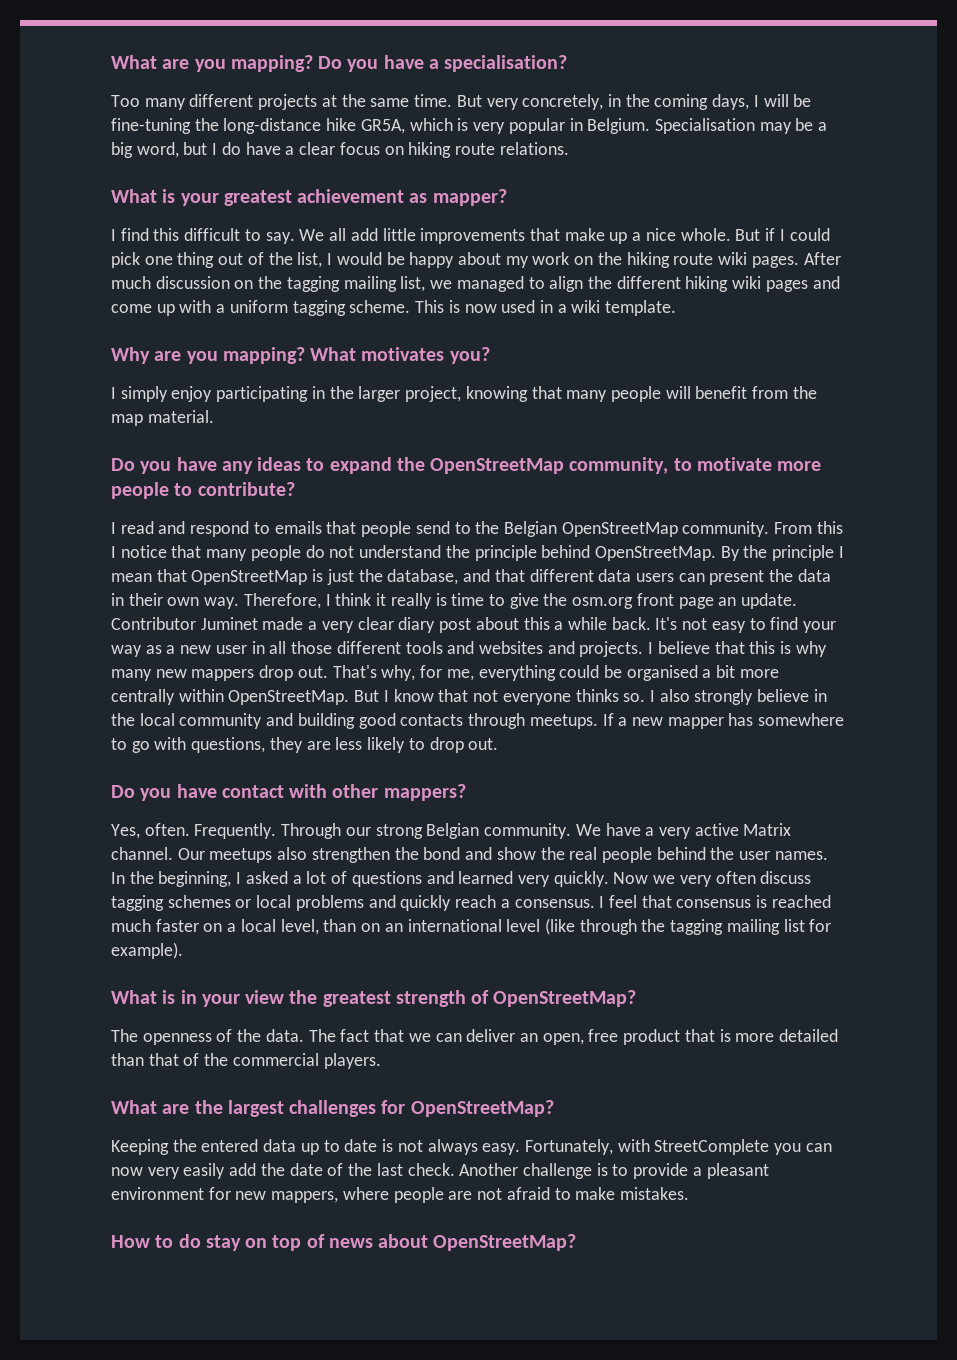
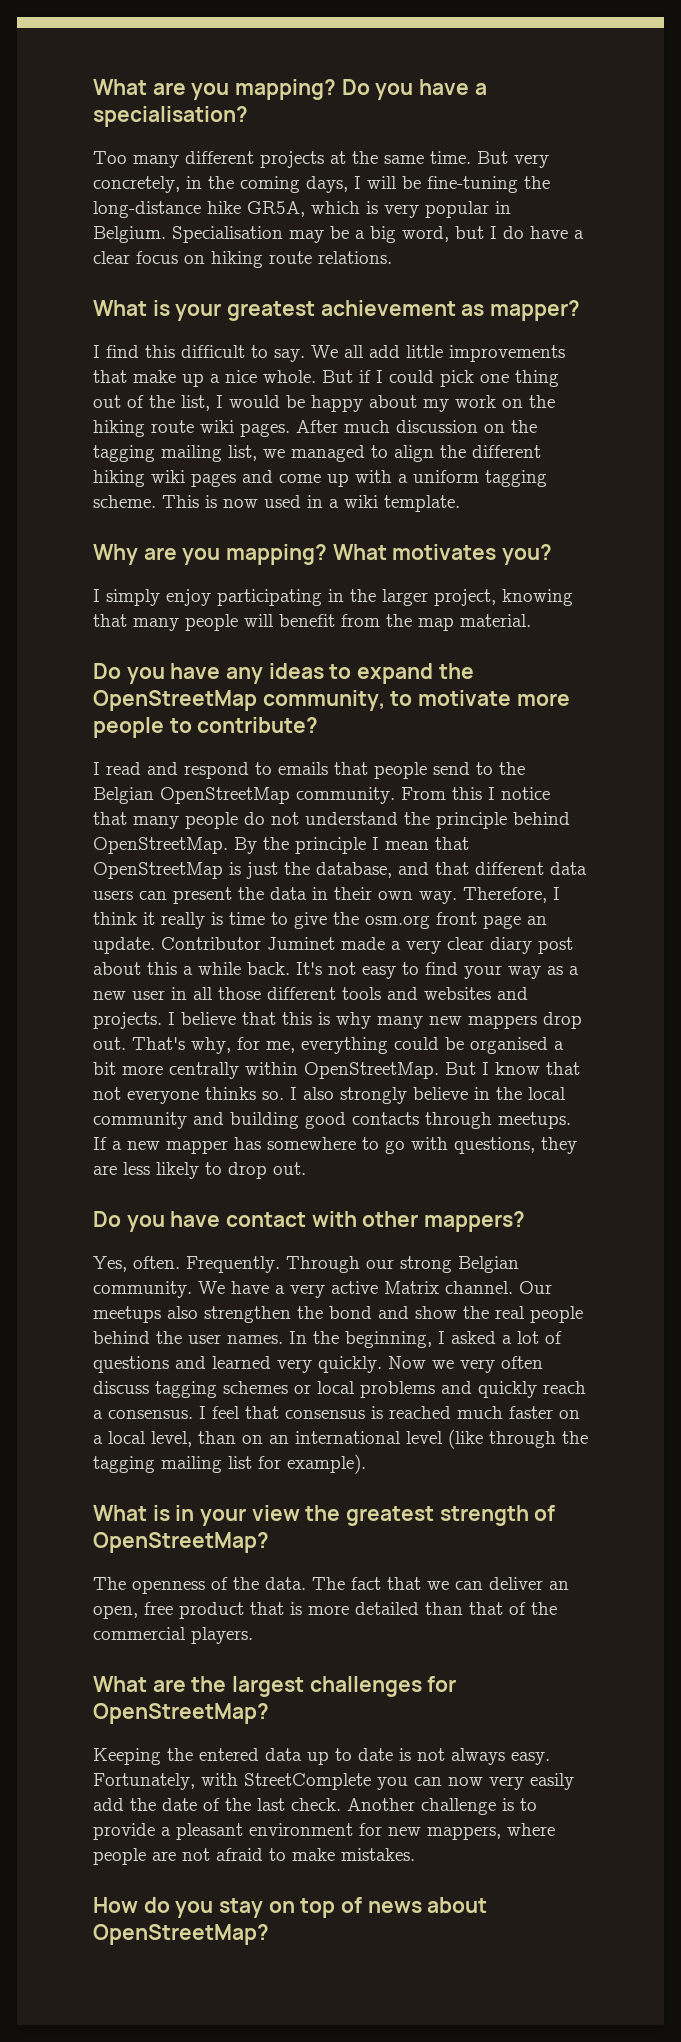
- How to do stay on top of news about OpenStreetMap?
+ How do you stay on top of news about OpenStreetMap?

